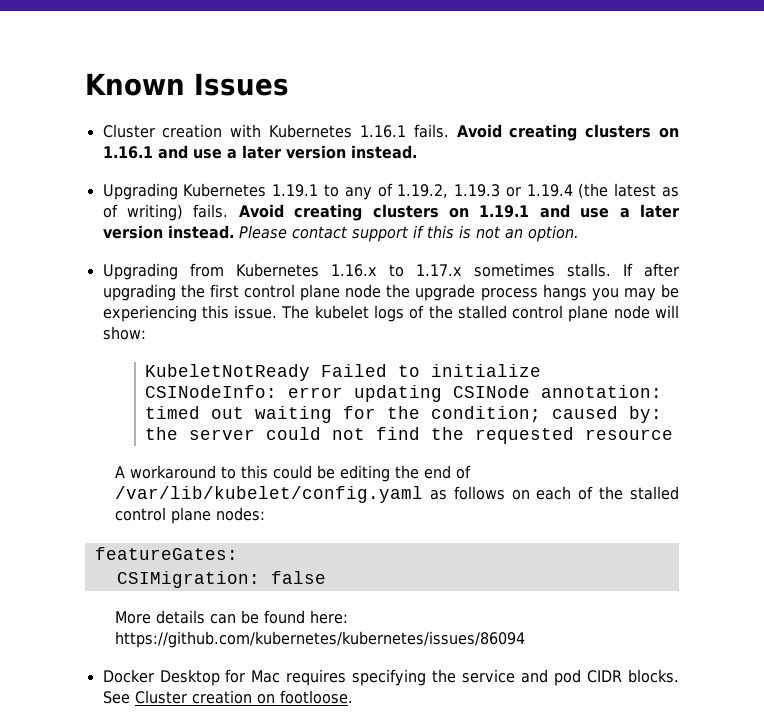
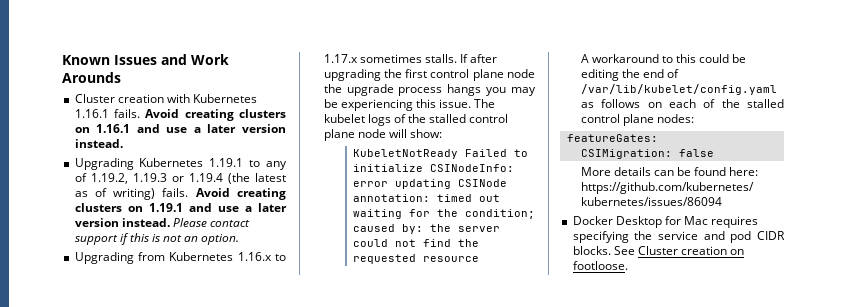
- Known Issues
+ Known Issues and Work Arounds

